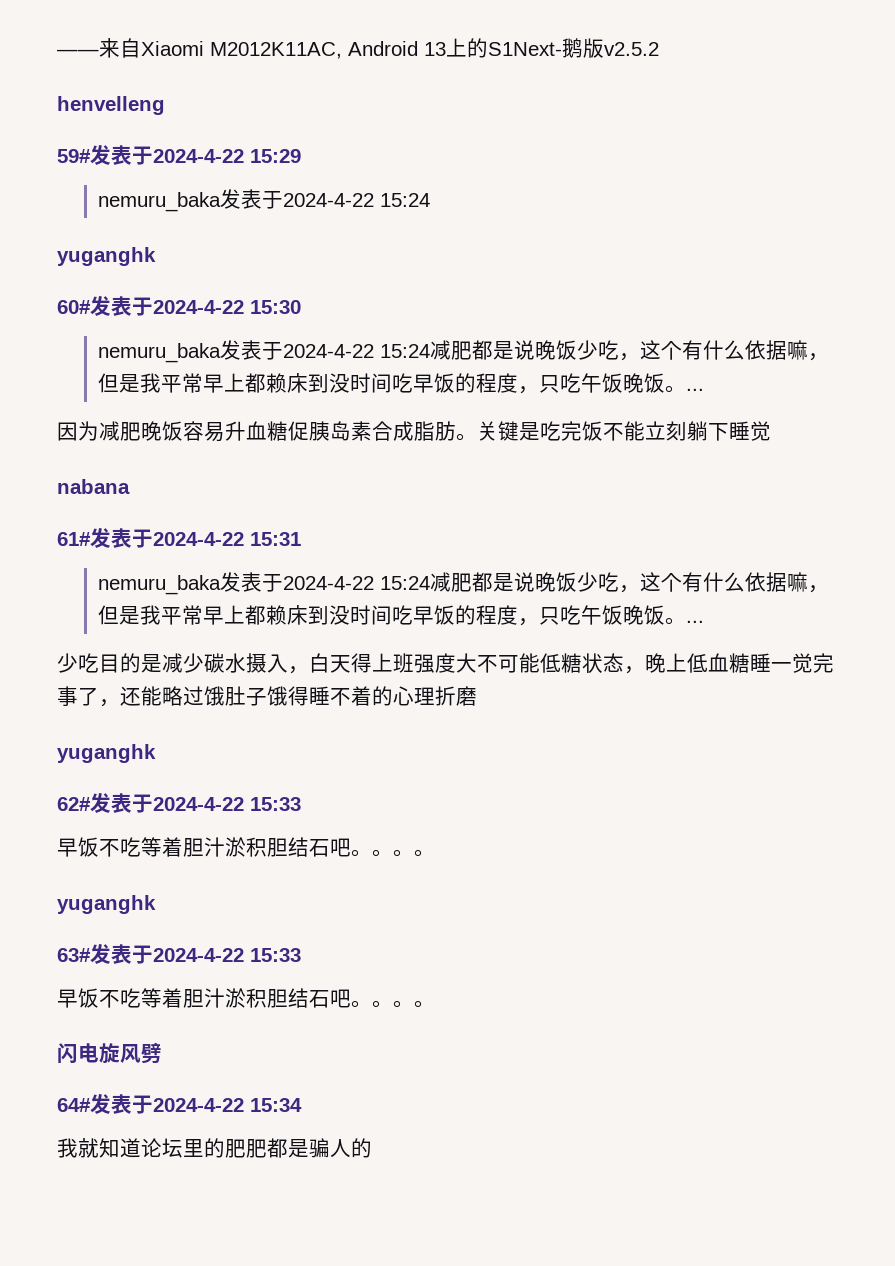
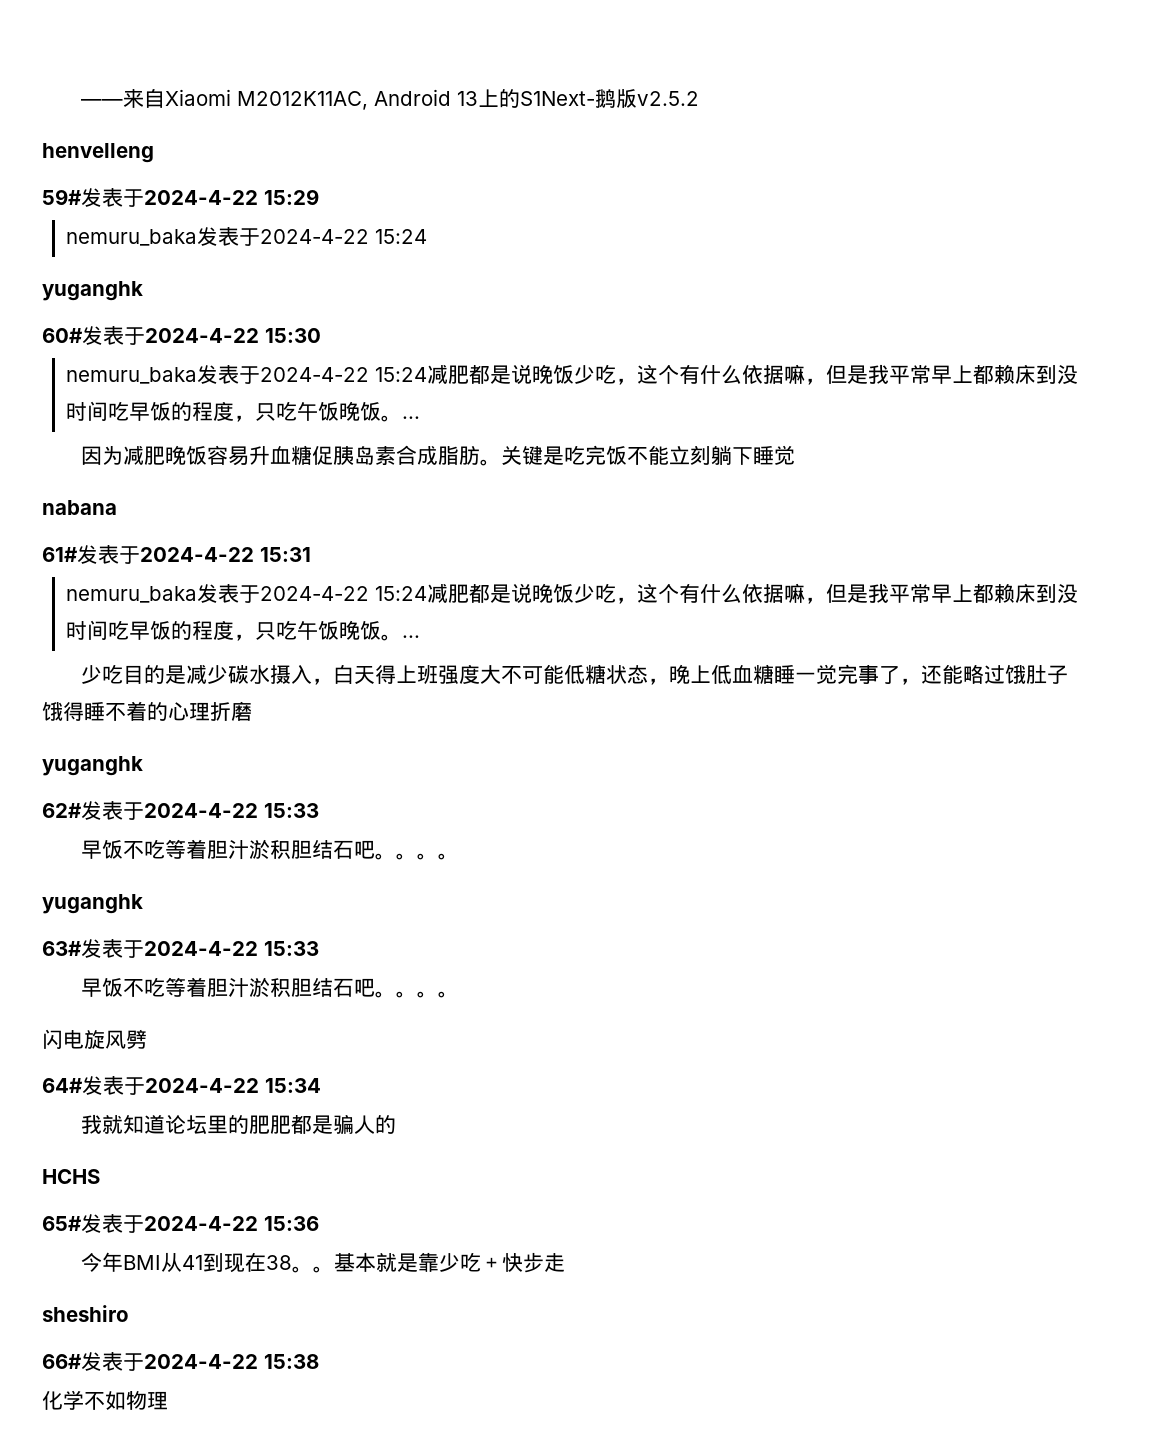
+ HCHS
+ 65#发表于2024-4-22 15:36
+ 今年BMI从41到现在38。。基本就是靠少吃＋快步走
+ sheshiro
+ 66#发表于2024-4-22 15:38
+ 化学不如物理

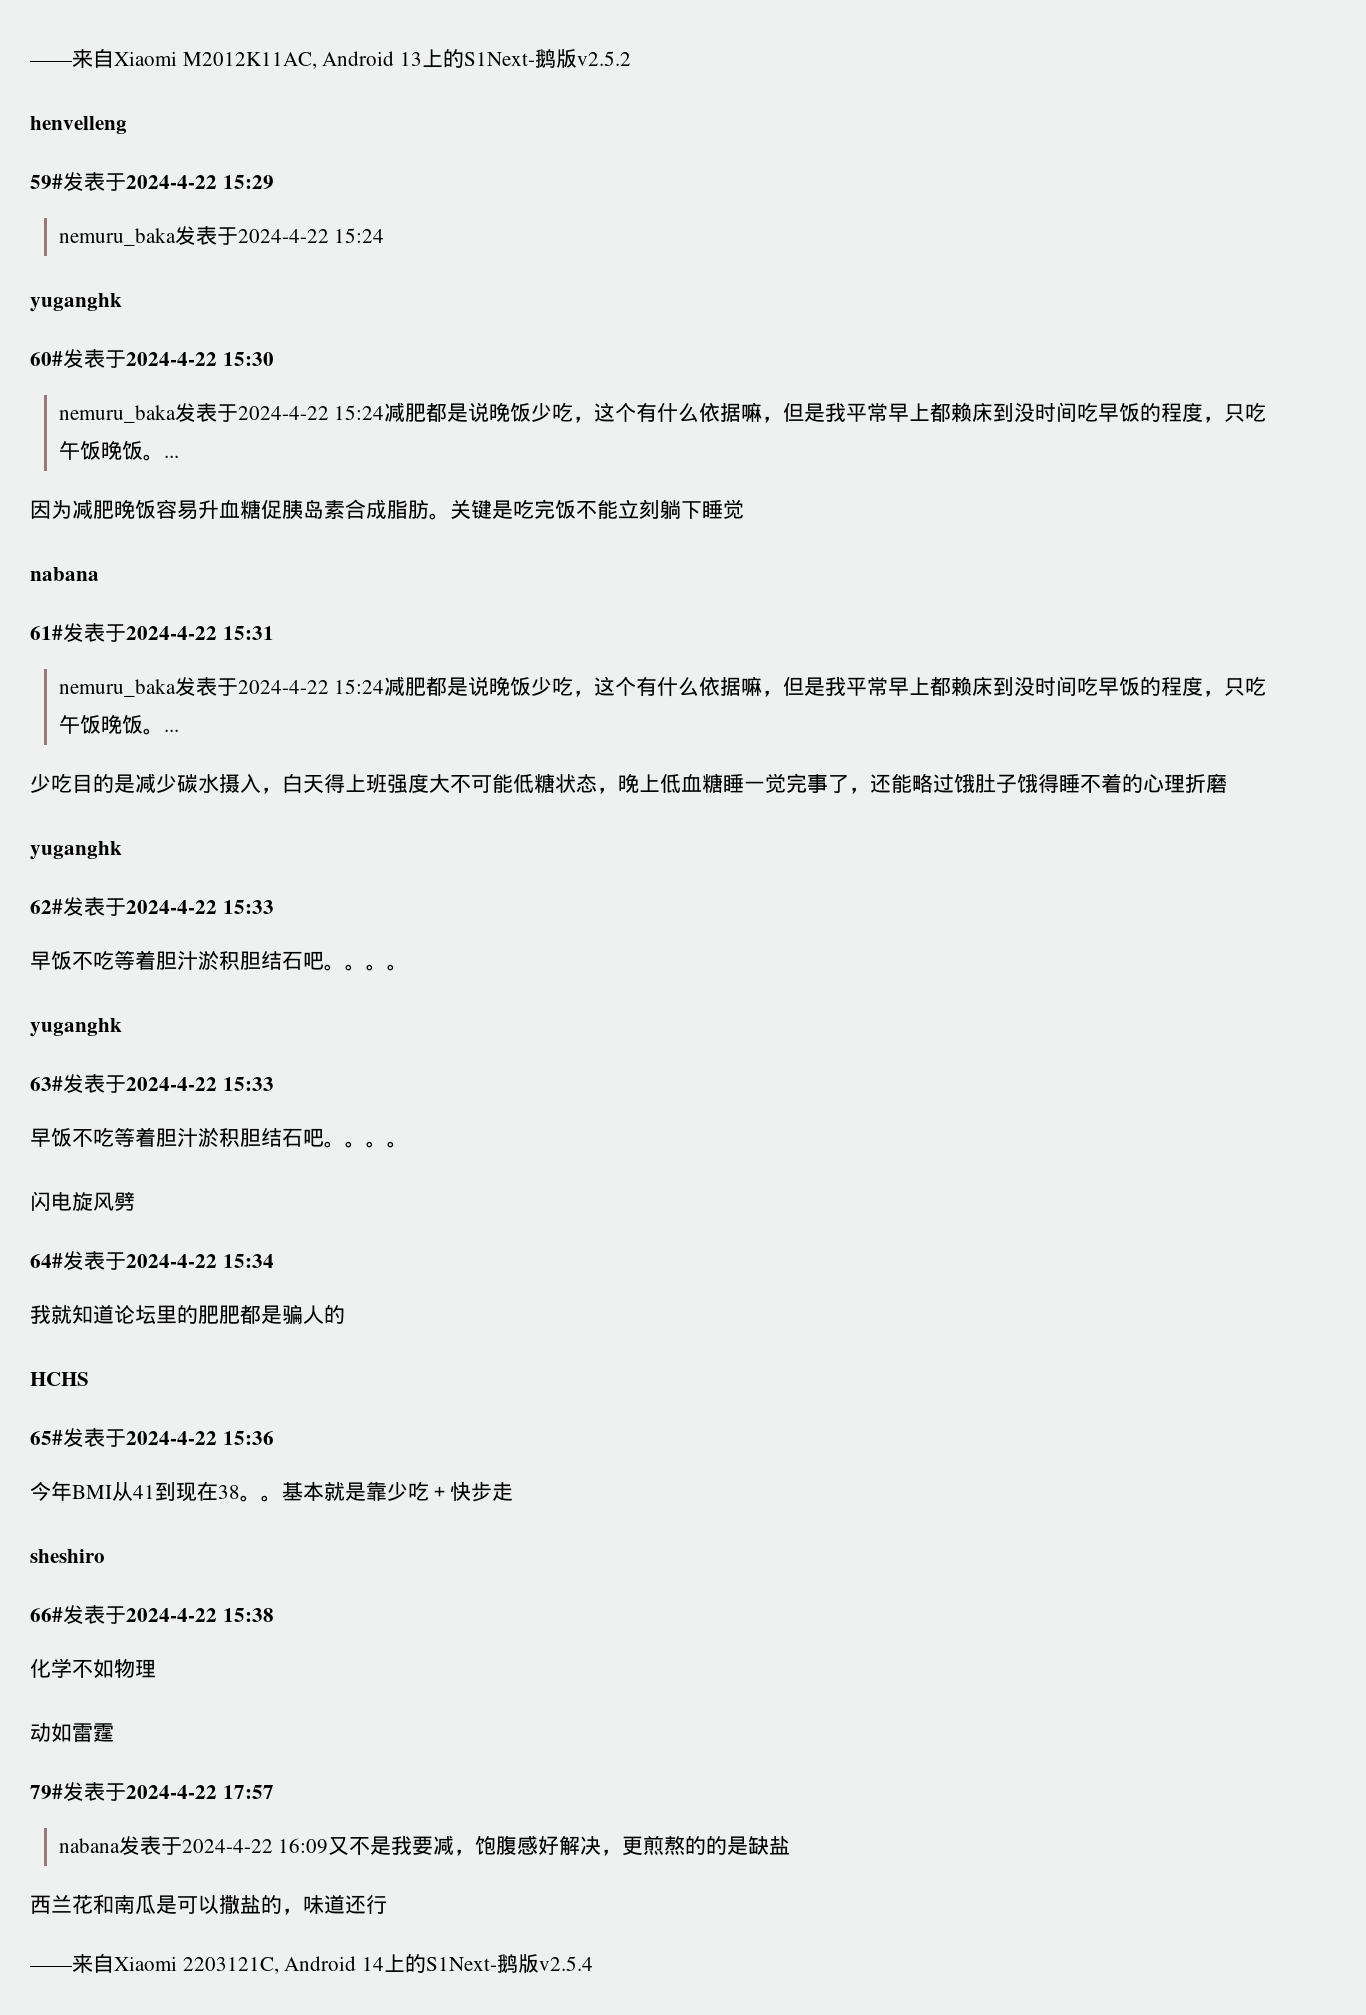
+ 动如雷霆
+ 79#发表于2024-4-22 17:57
+ nabana发表于2024-4-22 16:09又不是我要减，饱腹感好解决，更煎熬的的是缺盐
+ 西兰花和南瓜是可以撒盐的，味道还行
+ ——来自Xiaomi 2203121C, Android 14上的S1Next-鹅版v2.5.4

